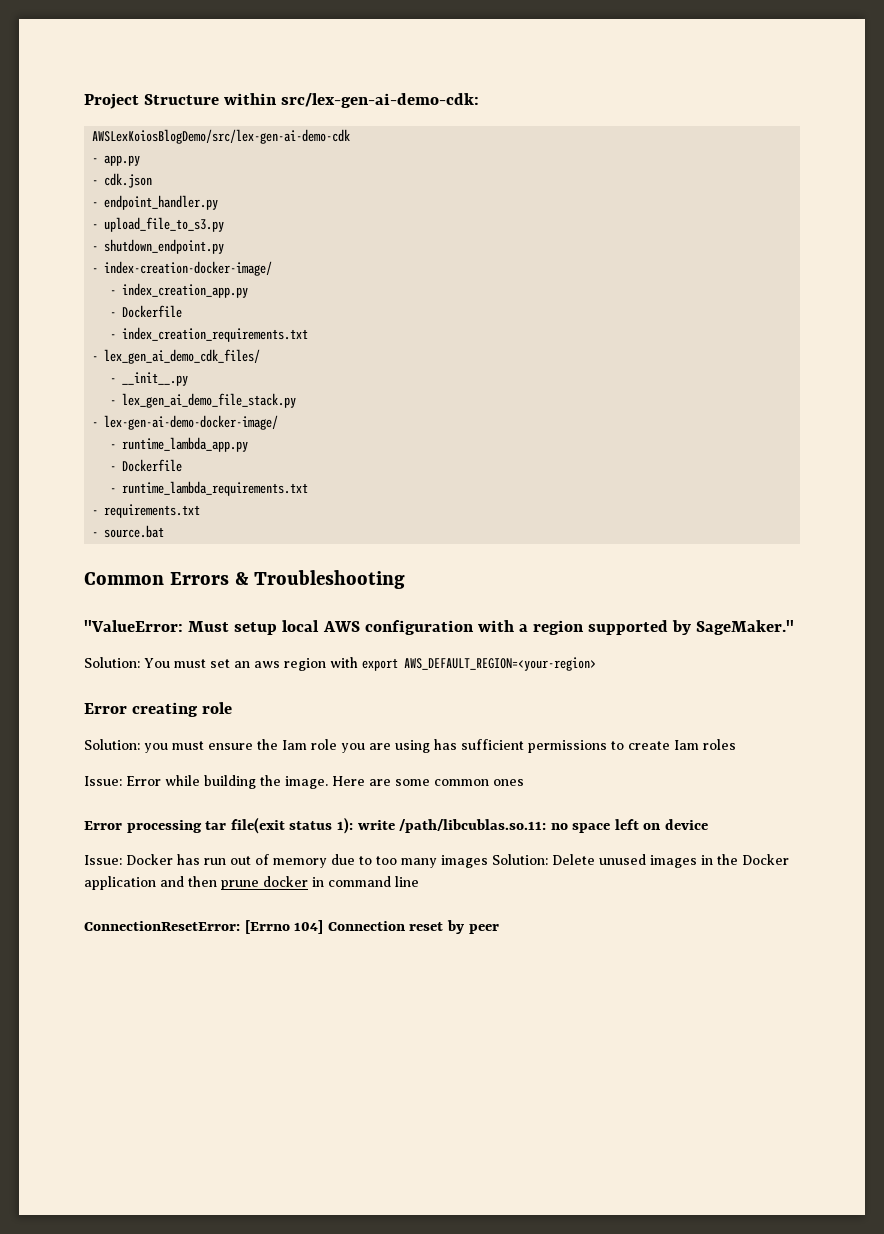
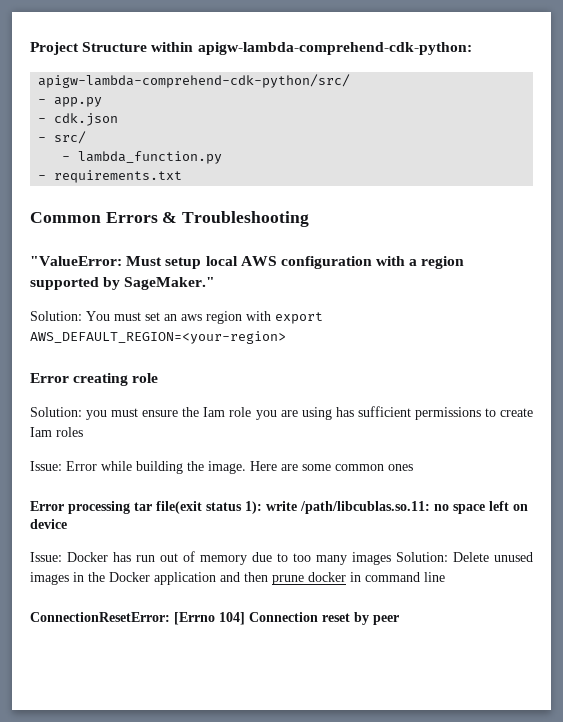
- Project Structure within src/lex-gen-ai-demo-cdk:
- AWSLexKoiosBlogDemo/src/lex-gen-ai-demo-cdk
+ Project Structure within apigw-lambda-comprehend-cdk-python:
+ apigw-lambda-comprehend-cdk-python/src/
- - endpoint_handler.py
- - upload_file_to_s3.py
- - shutdown_endpoint.py
- - index-creation-docker-image/
- - index_creation_app.py
- - Dockerfile
- - index_creation_requirements.txt
- - lex_gen_ai_demo_cdk_files/
- - __init__.py
- - lex_gen_ai_demo_file_stack.py
- - lex-gen-ai-demo-docker-image/
- - runtime_lambda_app.py
- - Dockerfile
- - runtime_lambda_requirements.txt
+ - src/
+ - lambda_function.py
- - source.bat

